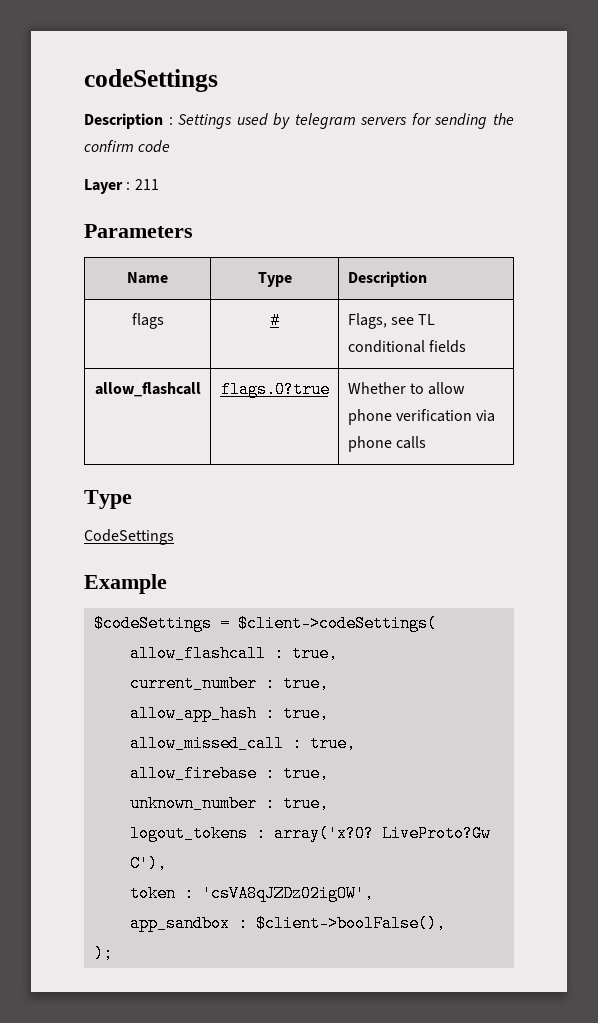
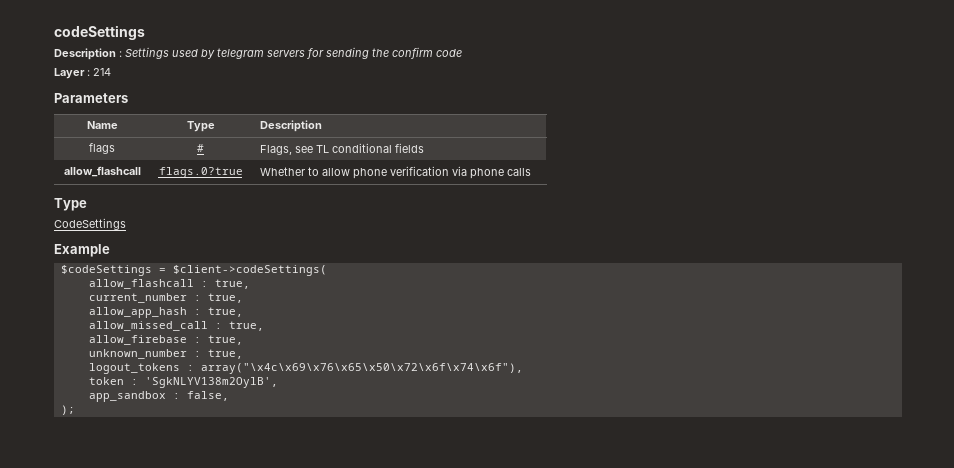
- Layer : 211
+ Layer : 214
- logout_tokens : array('x?0? LiveProto?Gw C'),
+ logout_tokens : array("\x4c\x69\x76\x65\x50\x72\x6f\x74\x6f"),
- token : 'csVA8qJZDz02igOW',
+ token : 'SgkNLYV138m2OylB',
- app_sandbox : $client->boolFalse(),
+ app_sandbox : false,

